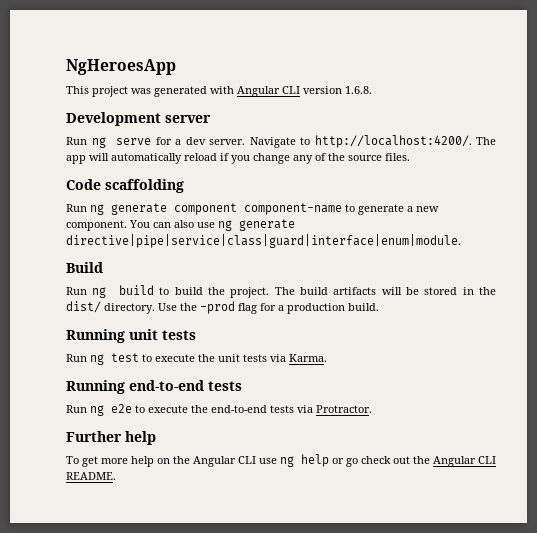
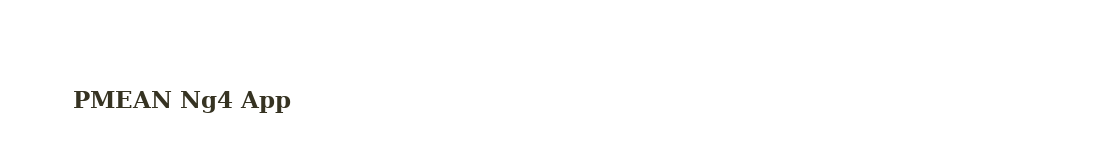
- NgHeroesApp
- This project was generated with Angular CLI version 1.6.8.
- Development server
- Run ng serve for a dev server. Navigate to http://localhost:4200/. The app will automatically reload if you change any of the source files.
- Code scaffolding
- Run ng generate component component-name to generate a new component. You can also use ng generate directive|pipe|service|class|guard|interface|enum|module.
- Build
- Run ng build to build the project. The build artifacts will be stored in the dist/ directory. Use the -prod flag for a production build.
- Running unit tests
- Run ng test to execute the unit tests via Karma.
- Running end-to-end tests
- Run ng e2e to execute the end-to-end tests via Protractor.
- Further help
- To get more help on the Angular CLI use ng help or go check out the Angular CLI README.
+ PMEAN Ng4 App

